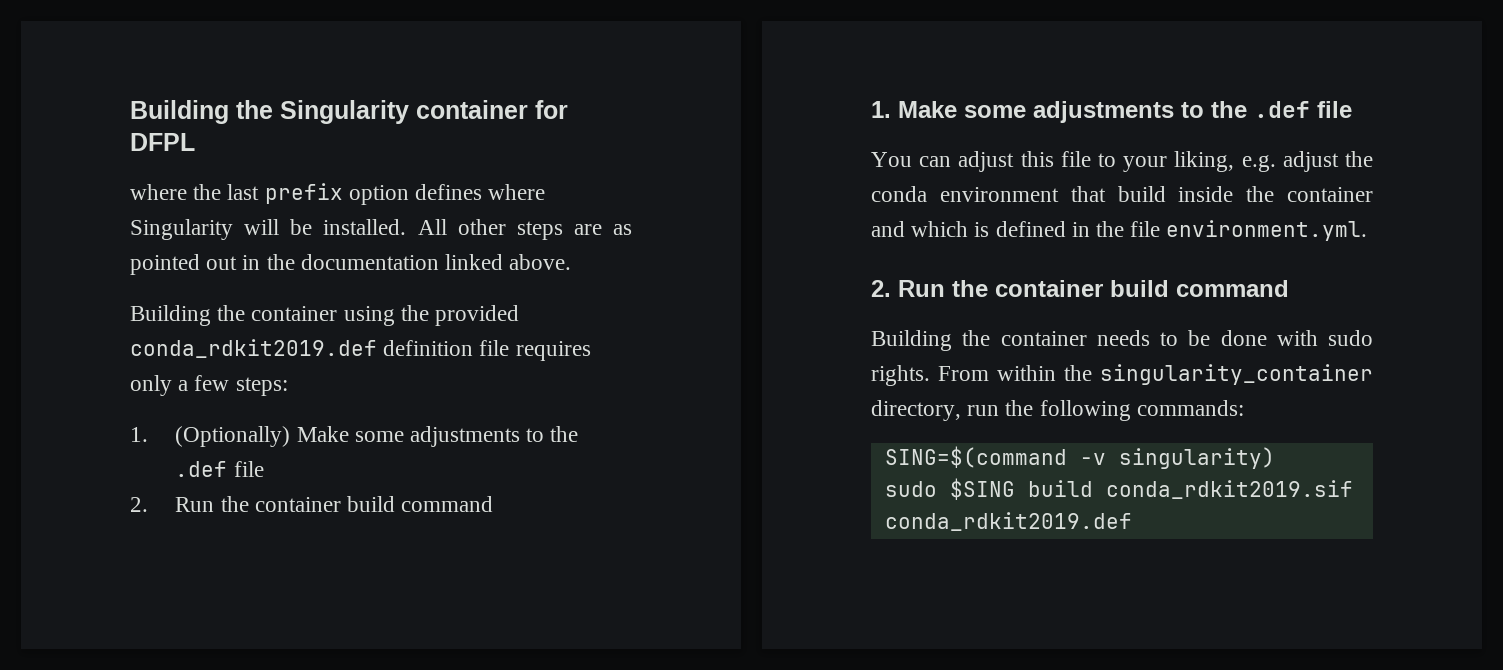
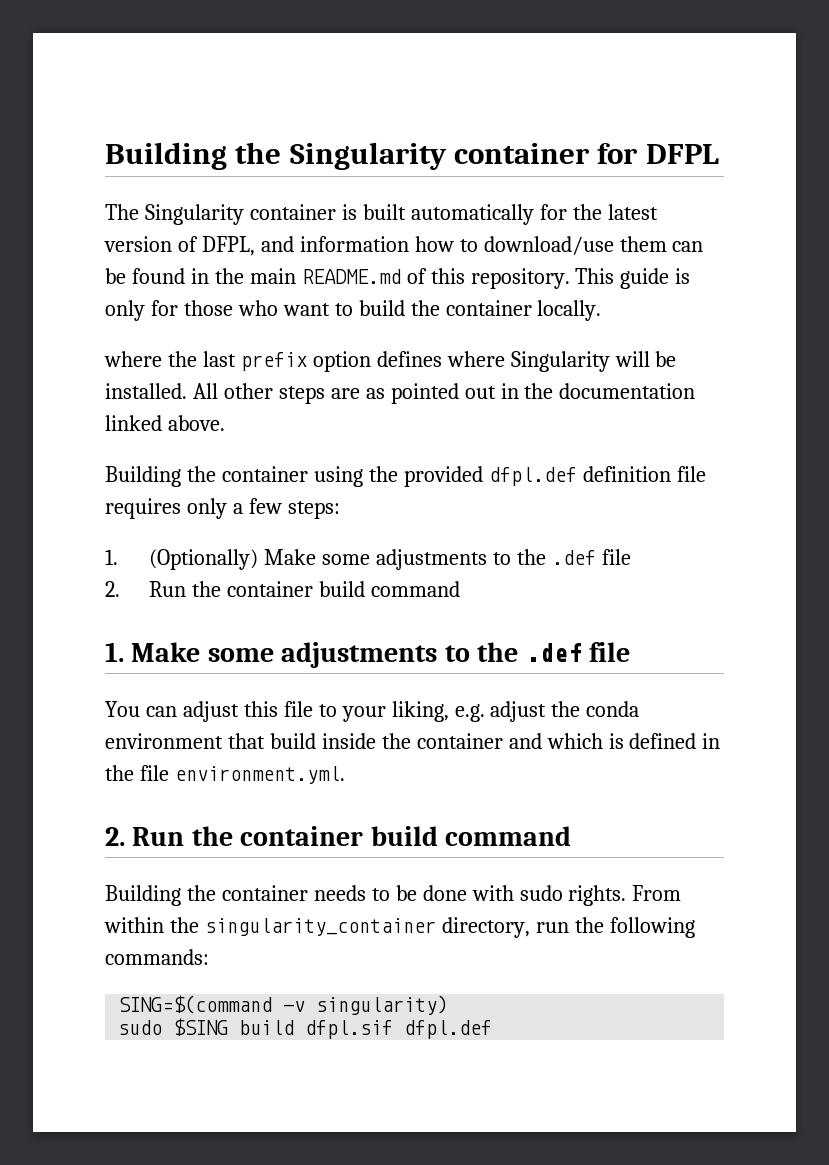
+ The Singularity container is built automatically for the latest version of DFPL, and information how to download/use them can be found in the main README.md of this repository. This guide is only for those who want to build the container locally.
- Building the container using the provided conda_rdkit2019.def definition file requires only a few steps:
+ Building the container using the provided dfpl.def definition file requires only a few steps:
- sudo $SING build conda_rdkit2019.sif conda_rdkit2019.def
+ sudo $SING build dfpl.sif dfpl.def

